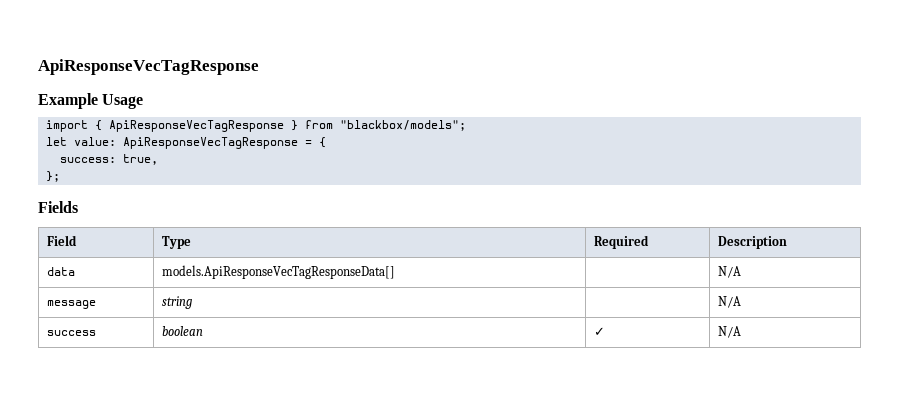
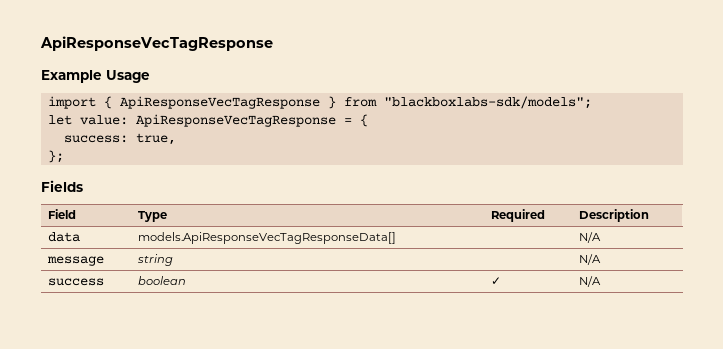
- import { ApiResponseVecTagResponse } from "blackbox/models";
+ import { ApiResponseVecTagResponse } from "blackboxlabs-sdk/models";

